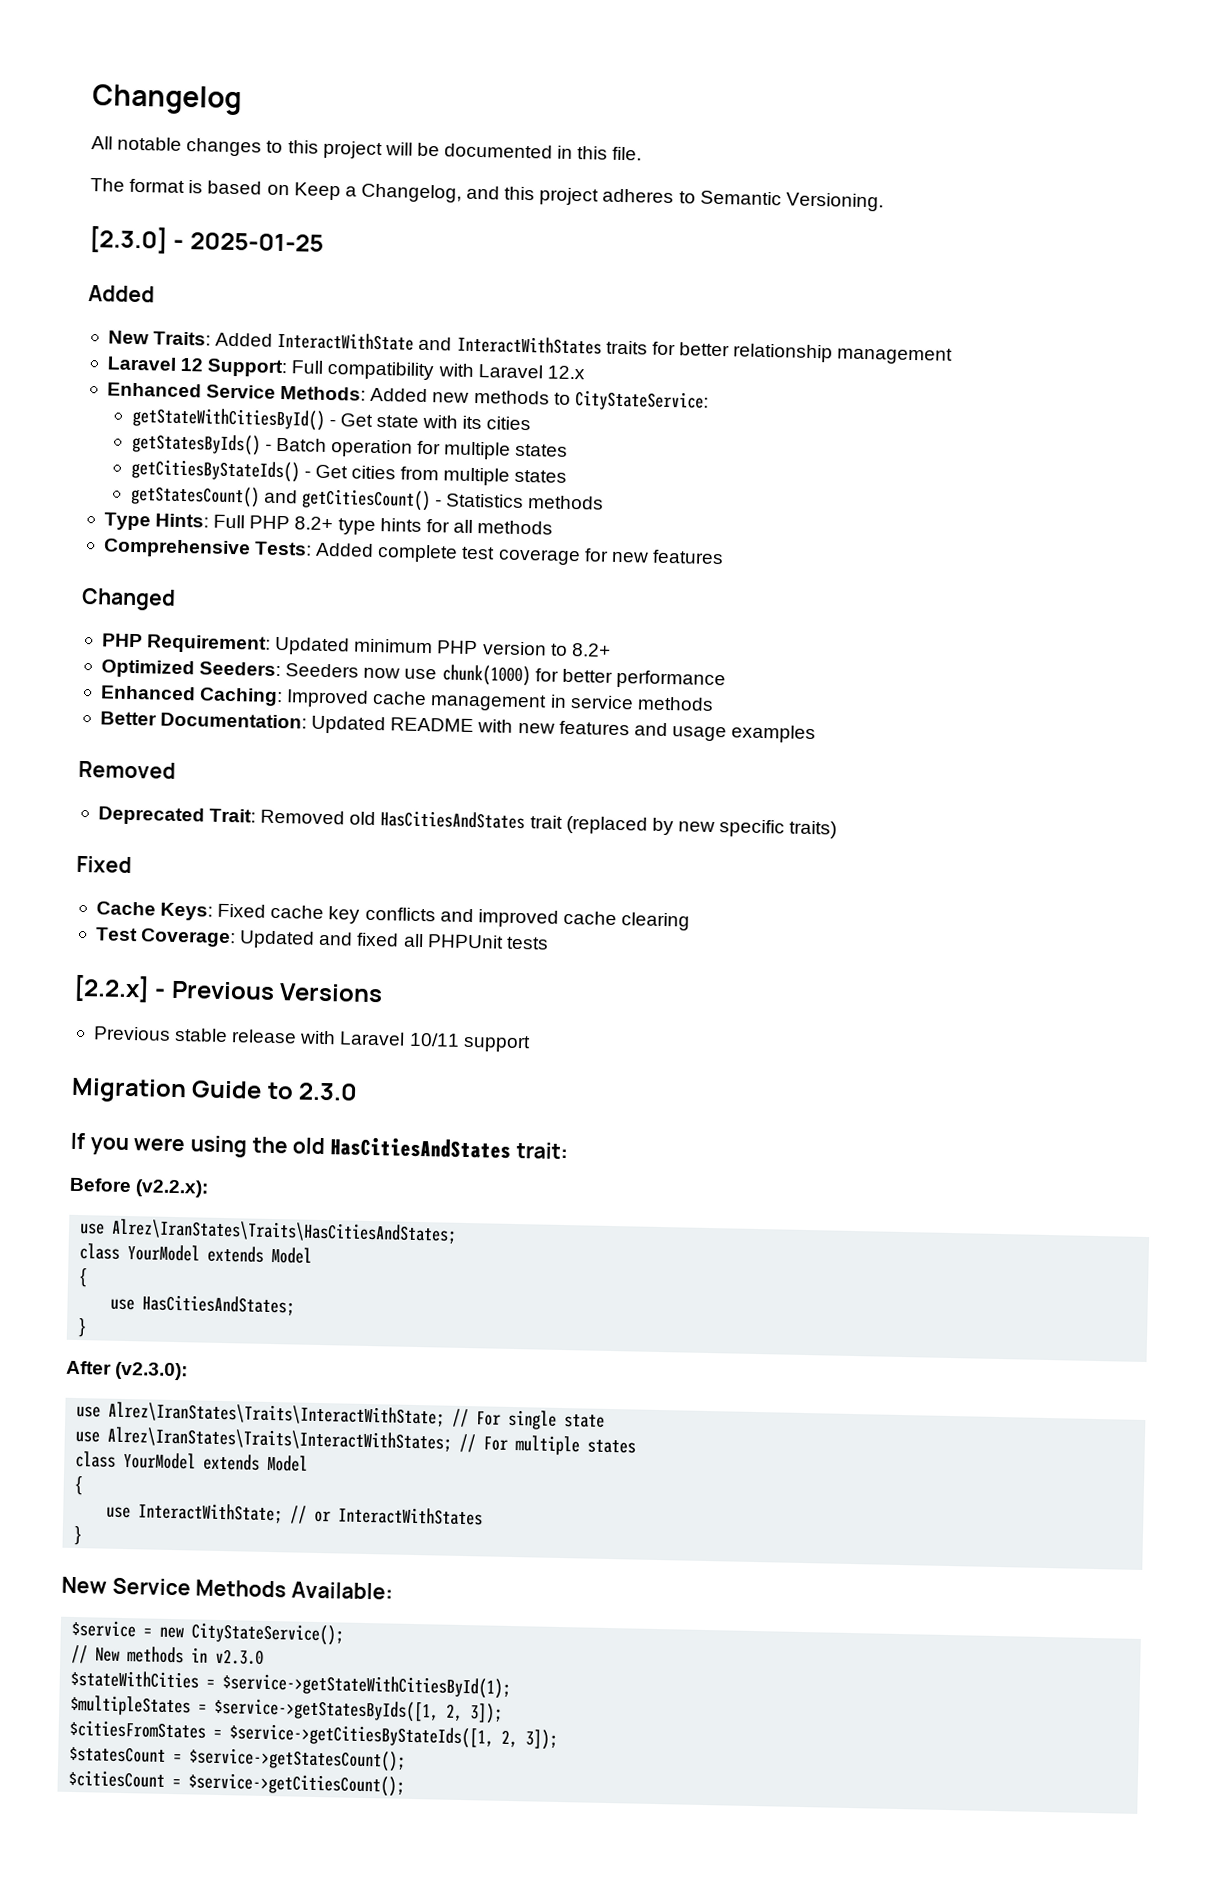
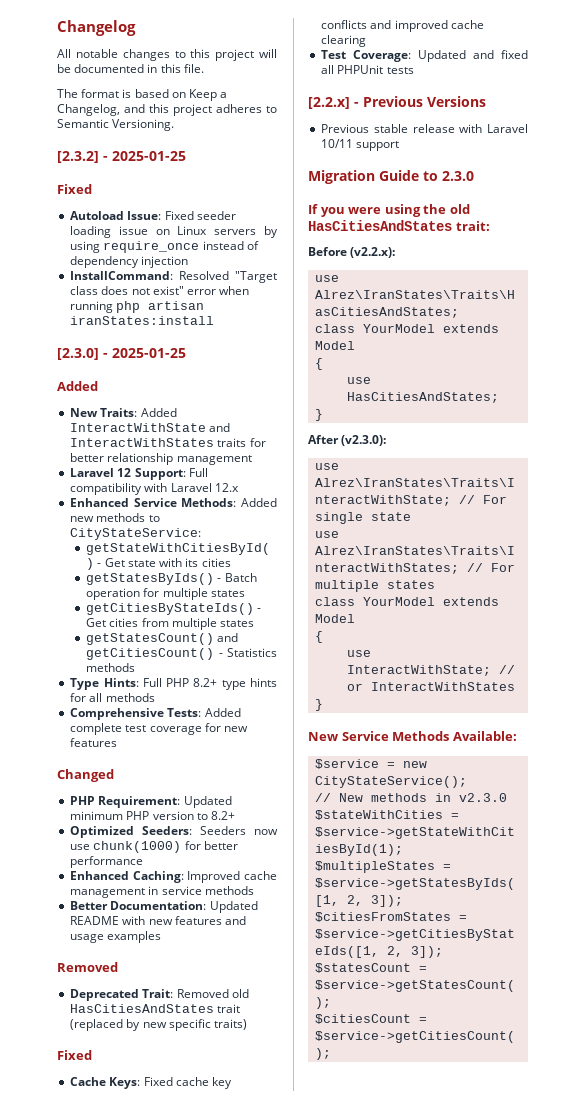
+ [2.3.2] - 2025-01-25
+ Fixed
+ Autoload Issue: Fixed seeder loading issue on Linux servers by using require_once instead of dependency injection
+ InstallCommand: Resolved "Target class does not exist" error when running php artisan iranStates:install

